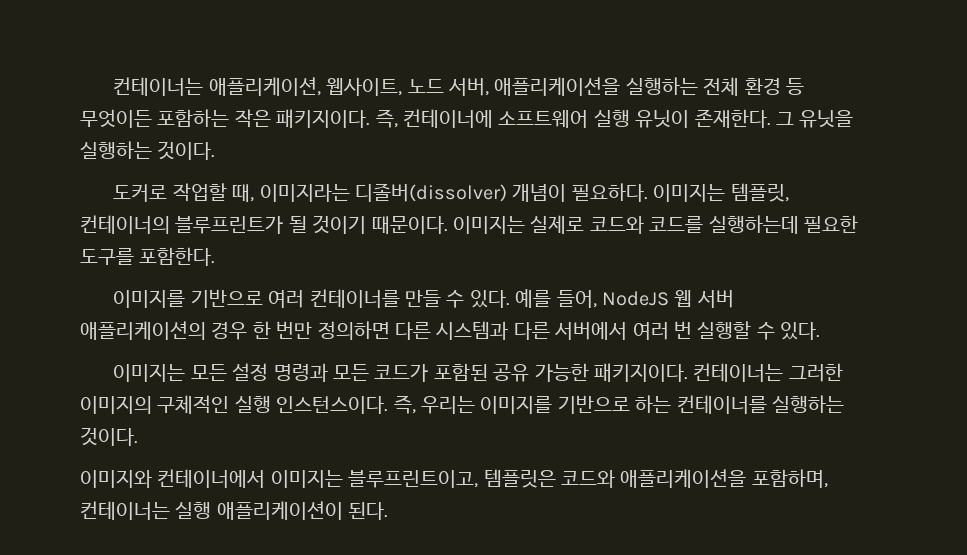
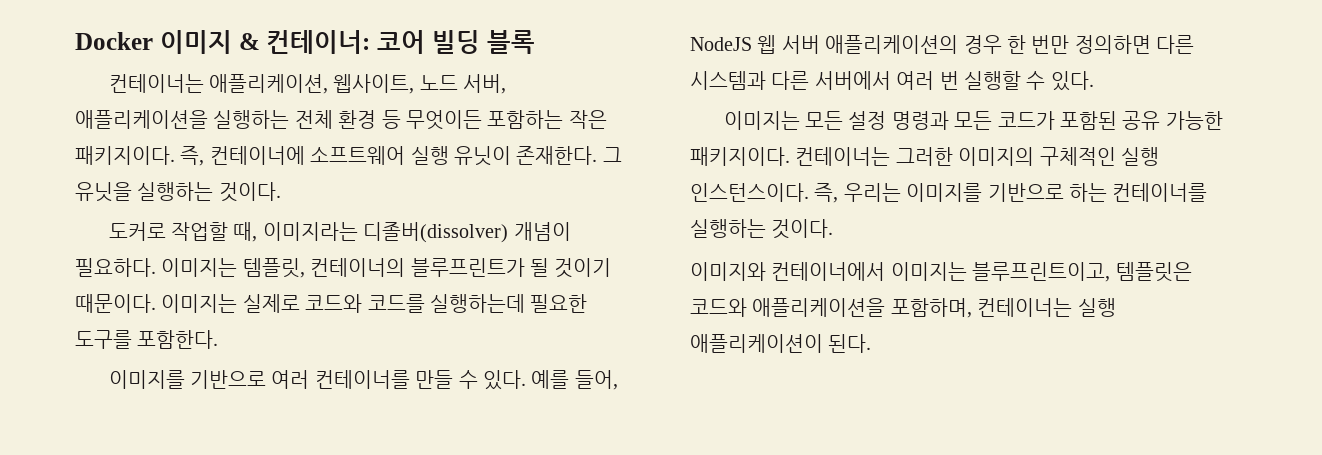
+ Docker 이미지 & 컨테이너: 코어 빌딩 블록

